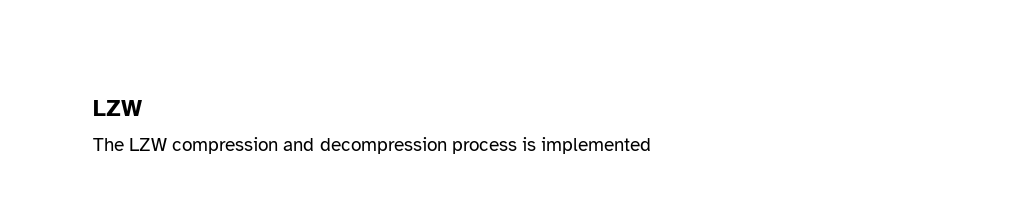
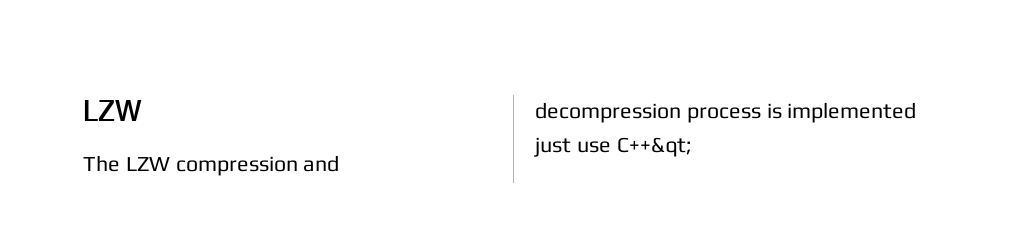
- The LZW compression and decompression process is implemented
+ The LZW compression and decompression process is implemented just use C++&qt;

